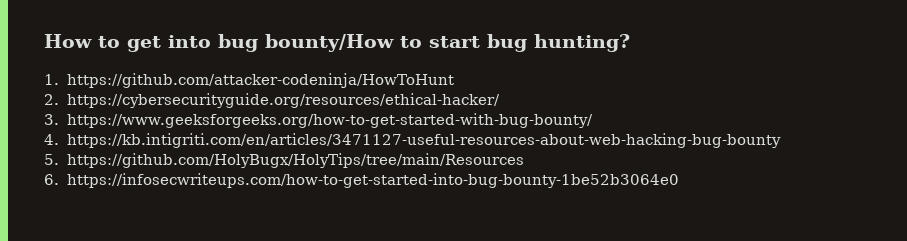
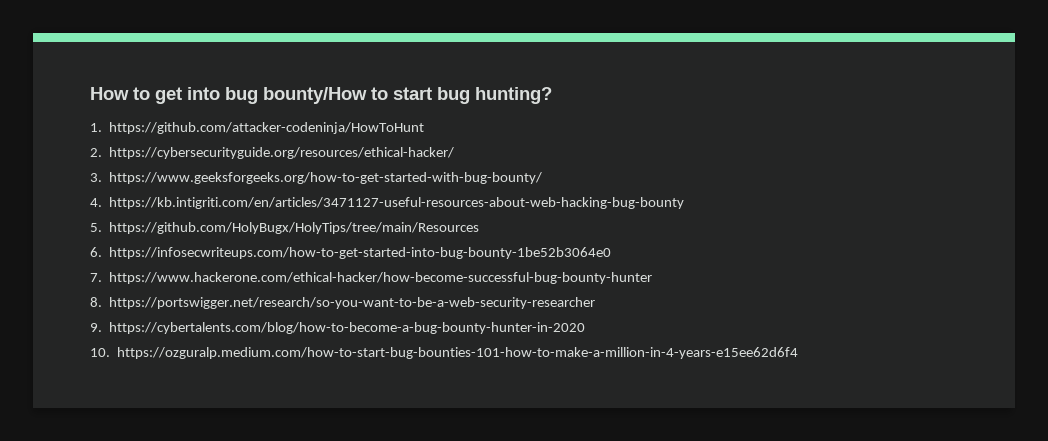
+ 7. https://www.hackerone.com/ethical-hacker/how-become-successful-bug-bounty-hunter
+ 8. https://portswigger.net/research/so-you-want-to-be-a-web-security-researcher
+ 9. https://cybertalents.com/blog/how-to-become-a-bug-bounty-hunter-in-2020
+ 10. https://ozguralp.medium.com/how-to-start-bug-bounties-101-how-to-make-a-million-in-4-years-e15ee62d6f4

